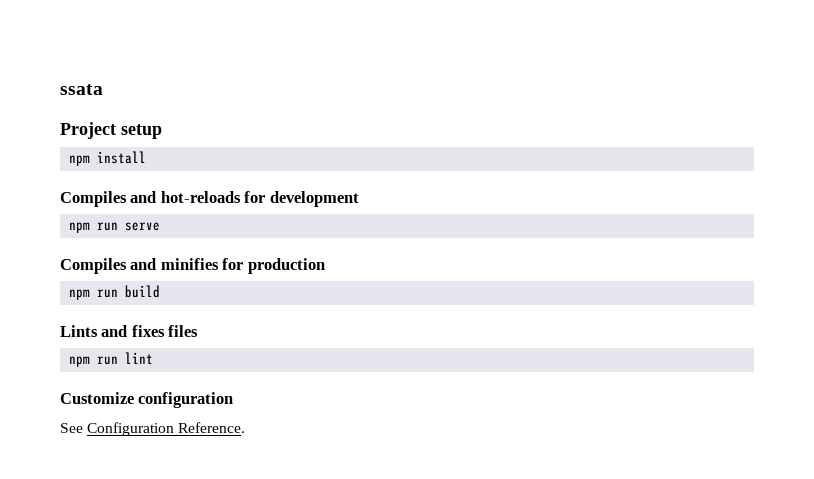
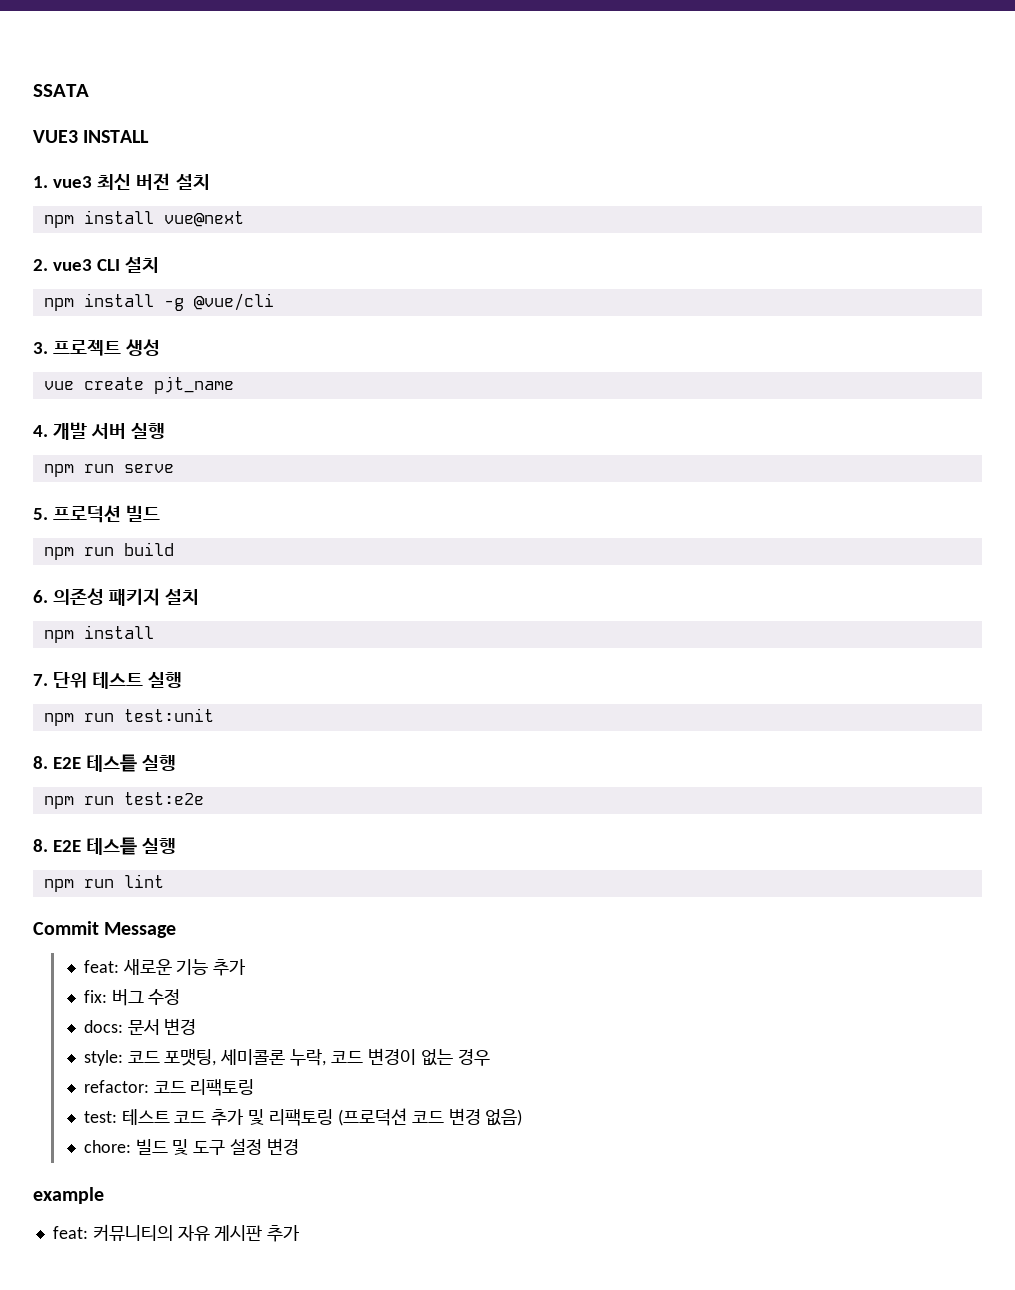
- ssata
- Project setup
+ SSATA
+ VUE3 INSTALL
+ 1. vue3 최신 버전 설치
+ npm install vue@next
+ 2. vue3 CLI 설치
+ npm install -g @vue/cli
+ 3. 프로젝트 생성
+ vue create pjt_name
+ 4. 개발 서버 실행
+ npm run serve
+ 5. 프로덕션 빌드
+ npm run build
+ 6. 의존성 패키지 설치
  npm install
- Compiles and hot-reloads for development
- npm run serve
- Compiles and minifies for production
- npm run build
- Lints and fixes files
+ 7. 단위 테스트 실행
+ npm run test:unit
+ 8. E2E 테스틑 실행
+ npm run test:e2e
+ 8. E2E 테스틑 실행
  npm run lint
- Customize configuration
- See Configuration Reference.
+ Commit Message
+ feat: 새로운 기능 추가
+ fix: 버그 수정
+ docs: 문서 변경
+ style: 코드 포맷팅, 세미콜론 누락, 코드 변경이 없는 경우
+ refactor: 코드 리팩토링
+ test: 테스트 코드 추가 및 리팩토링 (프로덕션 코드 변경 없음)
+ chore: 빌드 및 도구 설정 변경
+ example
+ feat: 커뮤니티의 자유 게시판 추가

